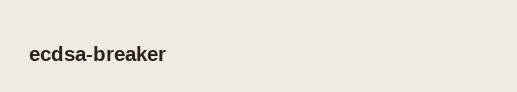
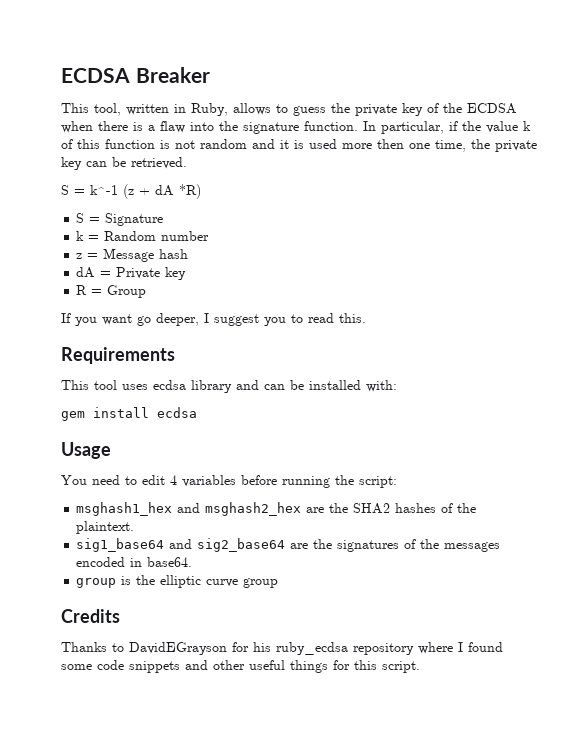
- ecdsa-breaker
+ ECDSA Breaker
+ This tool, written in Ruby, allows to guess the private key of the ECDSA when there is a flaw into the signature function. In particular, if the value k of this function is not random and it is used more then one time, the private key can be retrieved.
+ S = k^-1 (z + dA *R)
+ S = Signature
+ k = Random number
+ z = Message hash
+ dA = Private key
+ R = Group
+ If you want go deeper, I suggest you to read this.
+ Requirements
+ This tool uses ecdsa library and can be installed with:
+ gem install ecdsa
+ Usage
+ You need to edit 4 variables before running the script:
+ msghash1_hex and msghash2_hex are the SHA2 hashes of the plaintext.
+ sig1_base64 and sig2_base64 are the signatures of the messages encoded in base64.
+ group is the elliptic curve group
+ Credits
+ Thanks to DavidEGrayson for his ruby_ecdsa repository where I found some code snippets and other useful things for this script.

